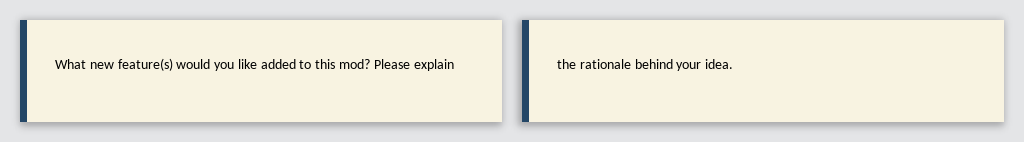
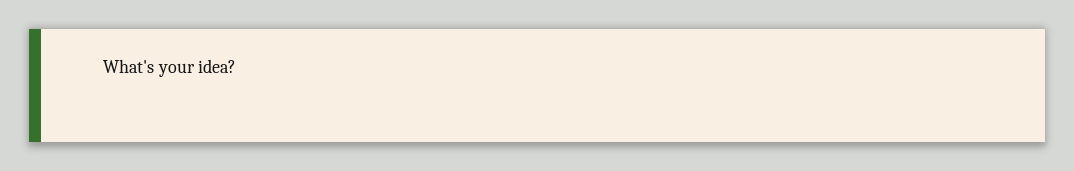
- What new feature(s) would you like added to this mod? Please explain the rationale behind your idea.
+ What's your idea?

